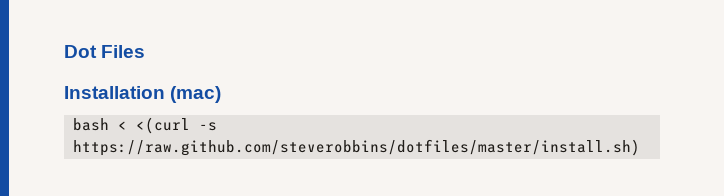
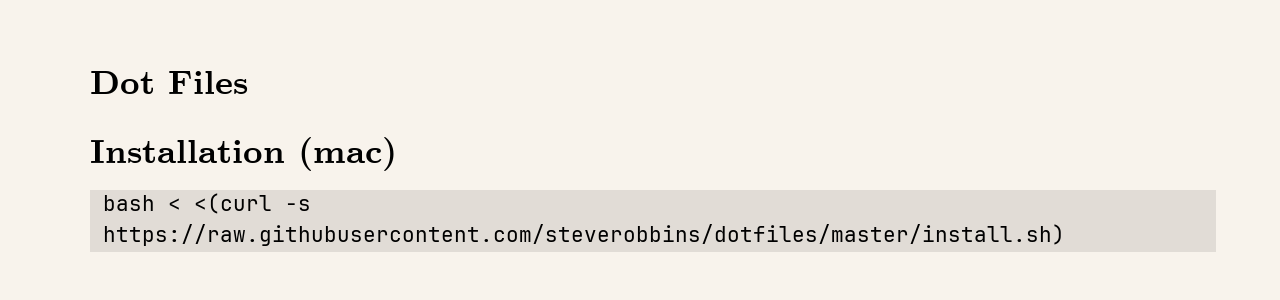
- bash < <(curl -s https://raw.github.com/steverobbins/dotfiles/master/install.sh)
+ bash < <(curl -s https://raw.githubusercontent.com/steverobbins/dotfiles/master/install.sh)

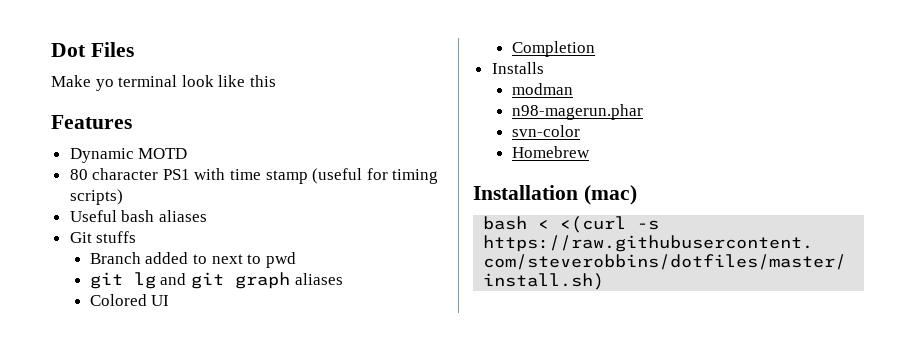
+ Make yo terminal look like this
+ Features
+ Dynamic MOTD
+ 80 character PS1 with time stamp (useful for timing scripts)
+ Useful bash aliases
+ Git stuffs
+ Branch added to next to pwd
+ git lg and git graph aliases
+ Colored UI
+ Completion
+ Installs
+ modman
+ n98-magerun.phar
+ svn-color
+ Homebrew

